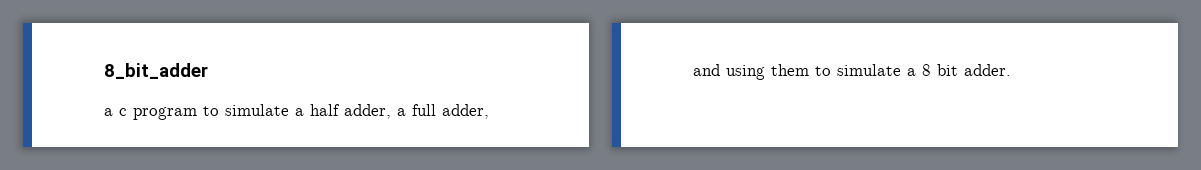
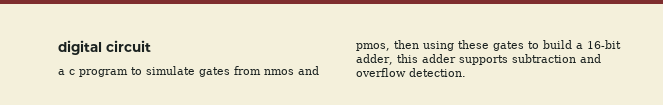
- 8_bit_adder
+ digital circuit
- a c program to simulate a half adder, a full adder, and using them to simulate a 8 bit adder.
+ a c program to simulate gates from nmos and pmos, then using these gates to build a 16-bit adder, this adder supports subtraction and overflow detection.

